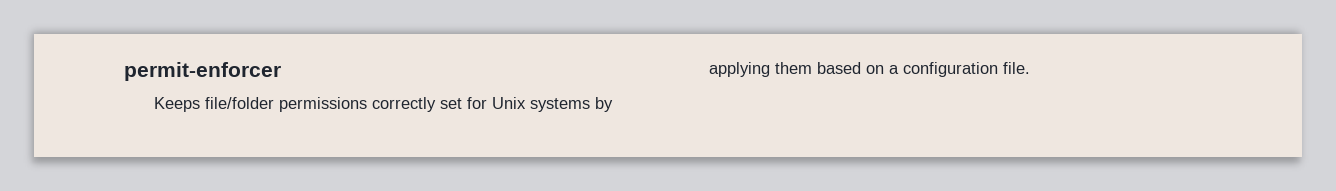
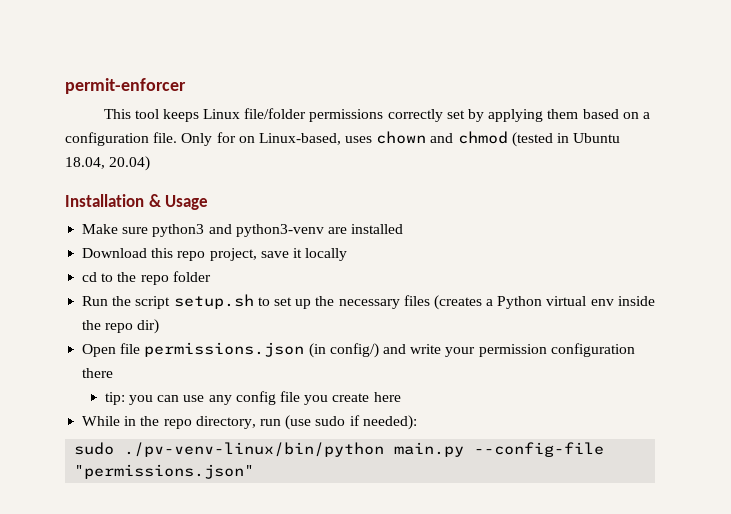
- Keeps file/folder permissions correctly set for Unix systems by applying them based on a configuration file.
+ This tool keeps Linux file/folder permissions correctly set by applying them based on a configuration file.
+ Only for on Linux-based, uses chown and chmod (tested in Ubuntu 18.04, 20.04)
+ Installation & Usage
+ Make sure python3 and python3-venv are installed
+ Download this repo project, save it locally
+ cd to the repo folder
+ Run the script setup.sh to set up the necessary files (creates a Python virtual env inside the repo dir)
+ Open file permissions.json (in config/) and write your permission configuration there
+ tip: you can use any config file you create here
+ While in the repo directory, run (use sudo if needed):
+ sudo ./pv-venv-linux/bin/python main.py --config-file "permissions.json"

